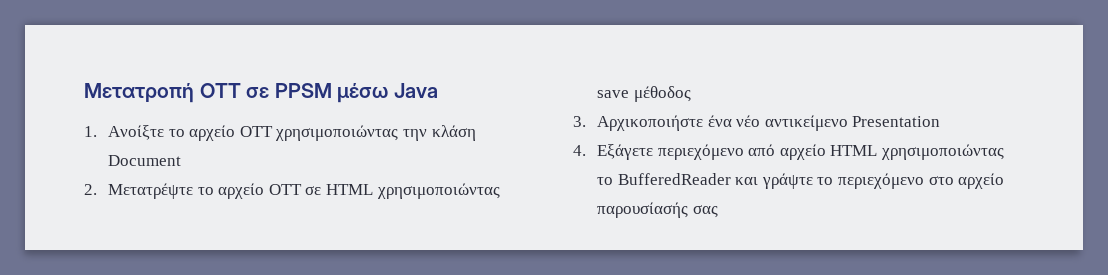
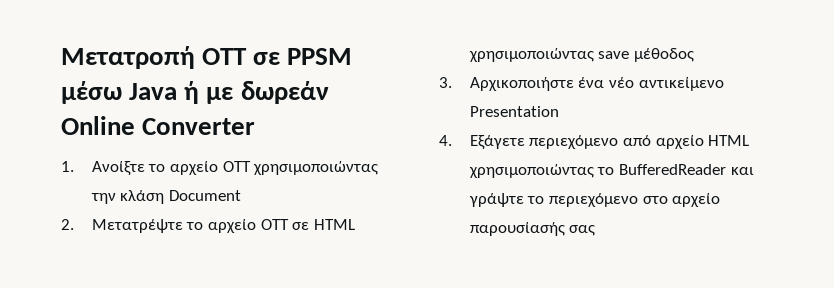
- Μετατροπή OTT σε PPSM μέσω Java
+ Μετατροπή OTT σε PPSM μέσω Java ή με δωρεάν Online Converter

